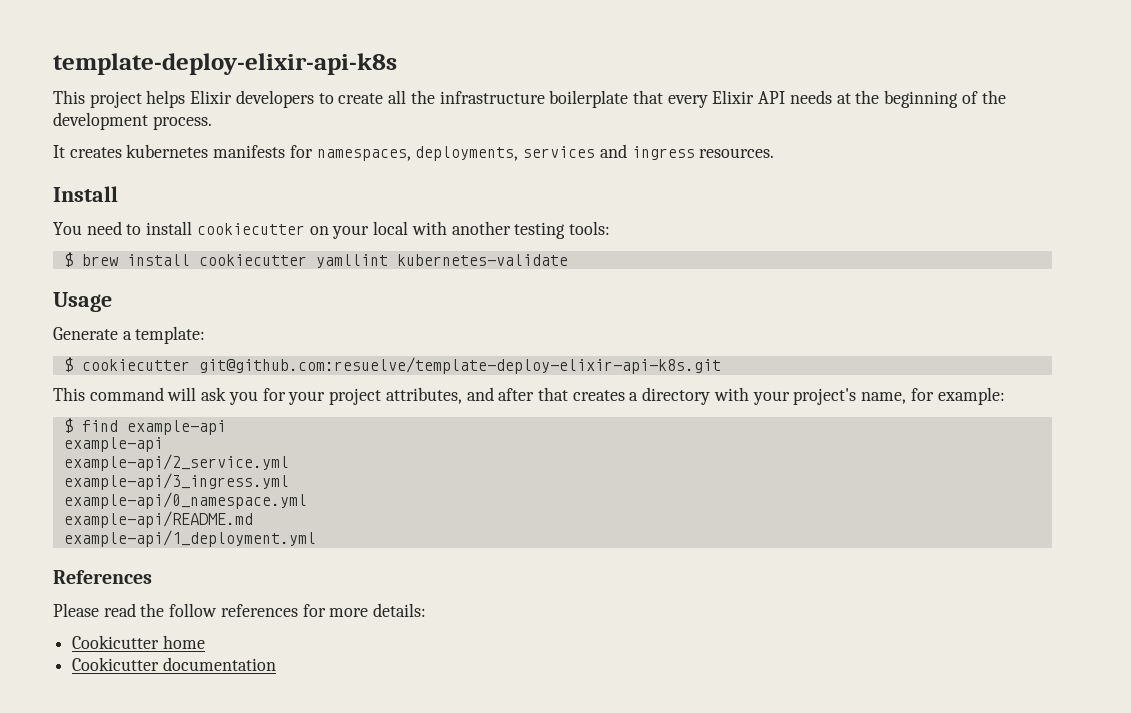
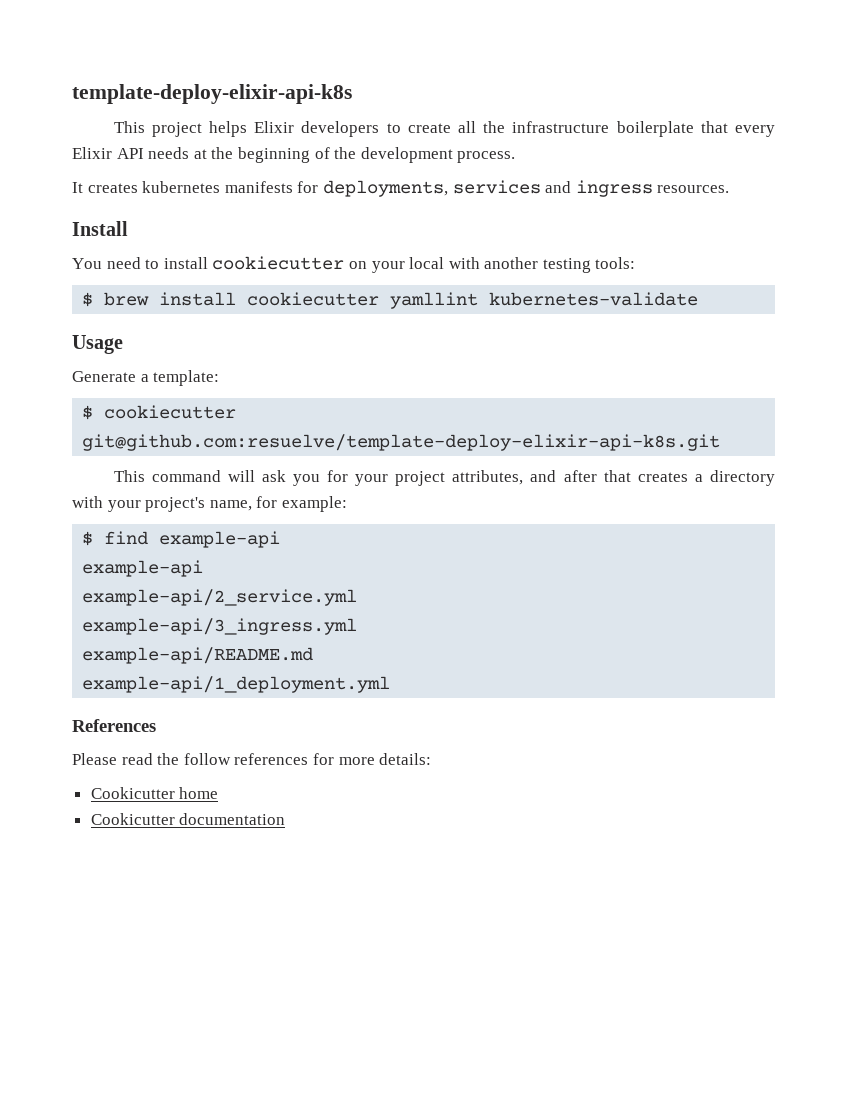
- It creates kubernetes manifests for namespaces, deployments, services and ingress resources.
+ It creates kubernetes manifests for deployments, services and ingress resources.
- example-api/0_namespace.yml

